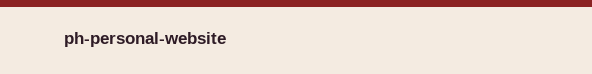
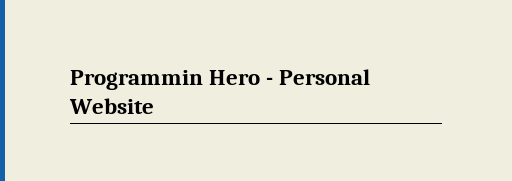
- ph-personal-website
+ Programmin Hero - Personal Website

